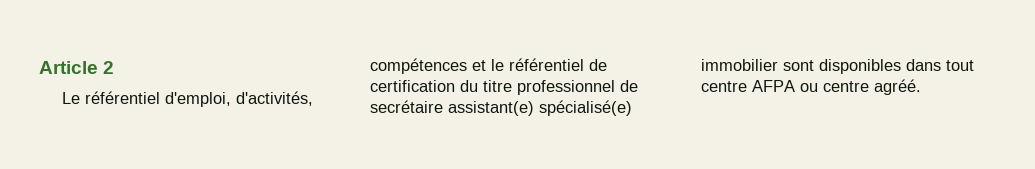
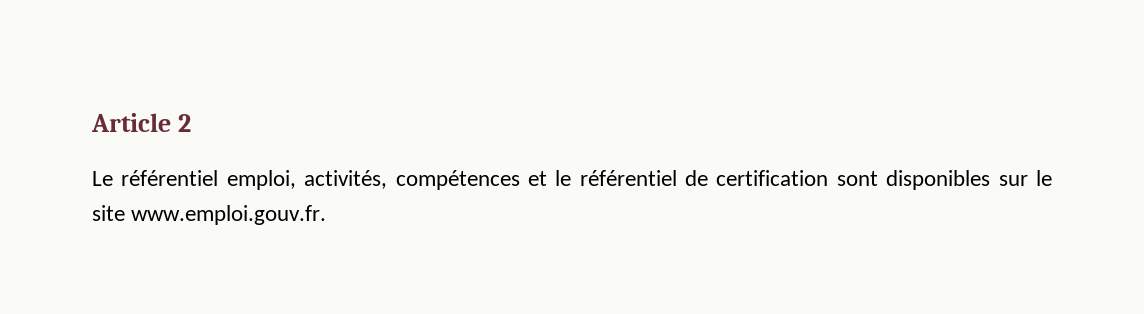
- Le référentiel d'emploi, d'activités, compétences et le référentiel de certification du titre professionnel de secrétaire assistant(e) spécialisé(e) immobilier sont disponibles dans tout centre AFPA ou centre agréé.
+ Le référentiel emploi, activités, compétences et le référentiel de certification sont disponibles sur le site www.emploi.gouv.fr.

